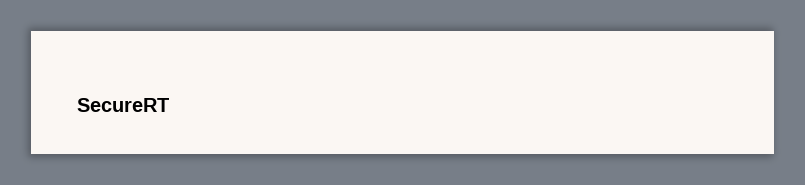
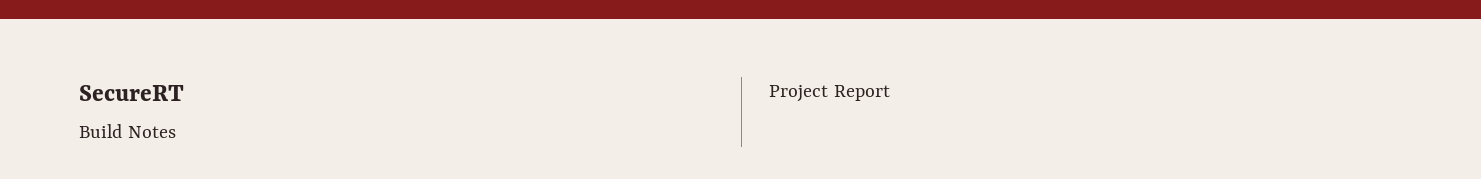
+ Build Notes
+ Project Report

